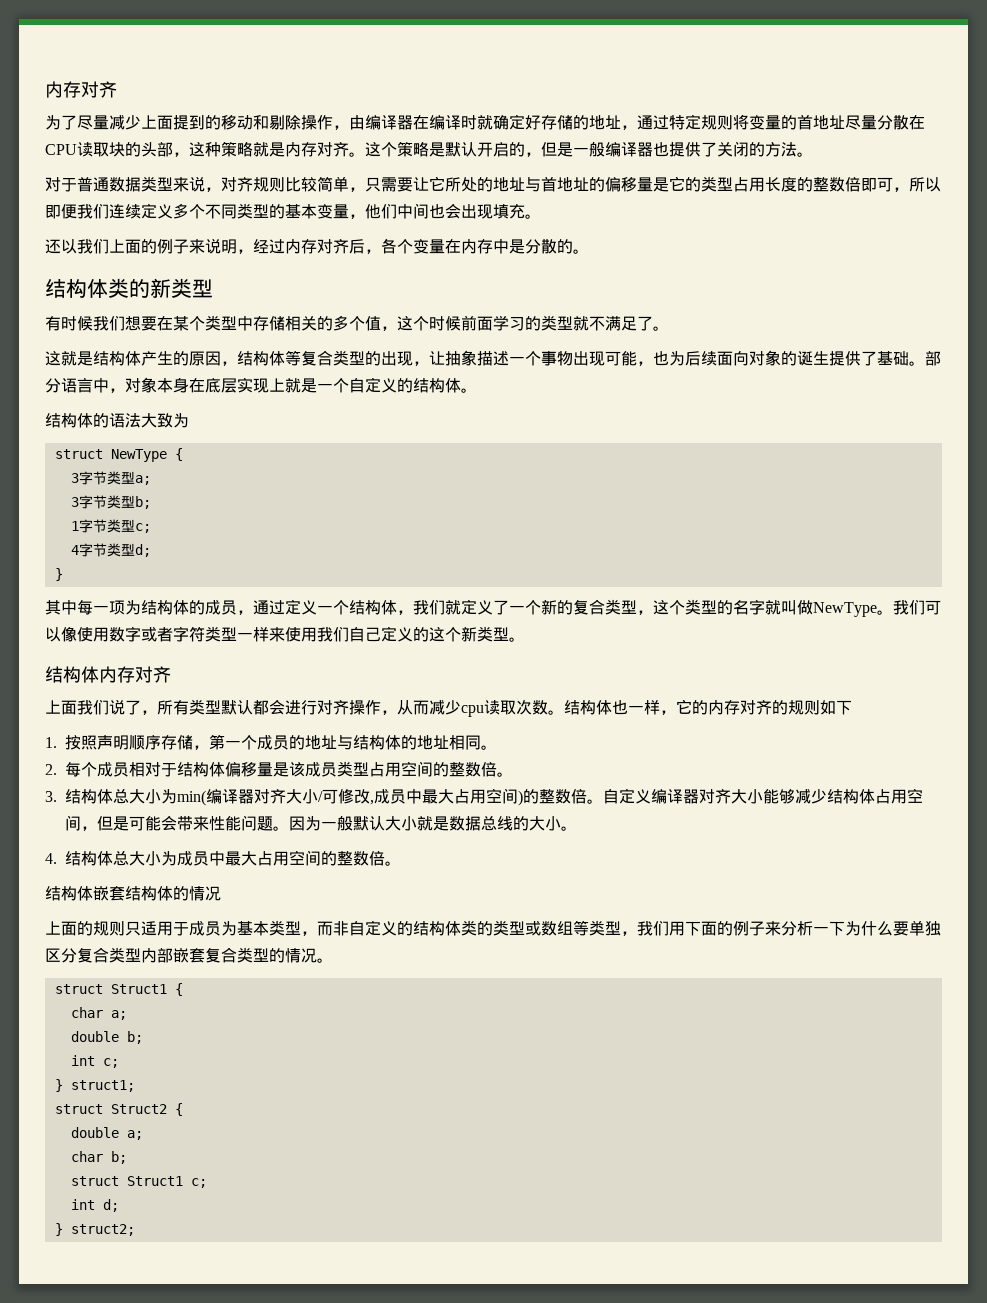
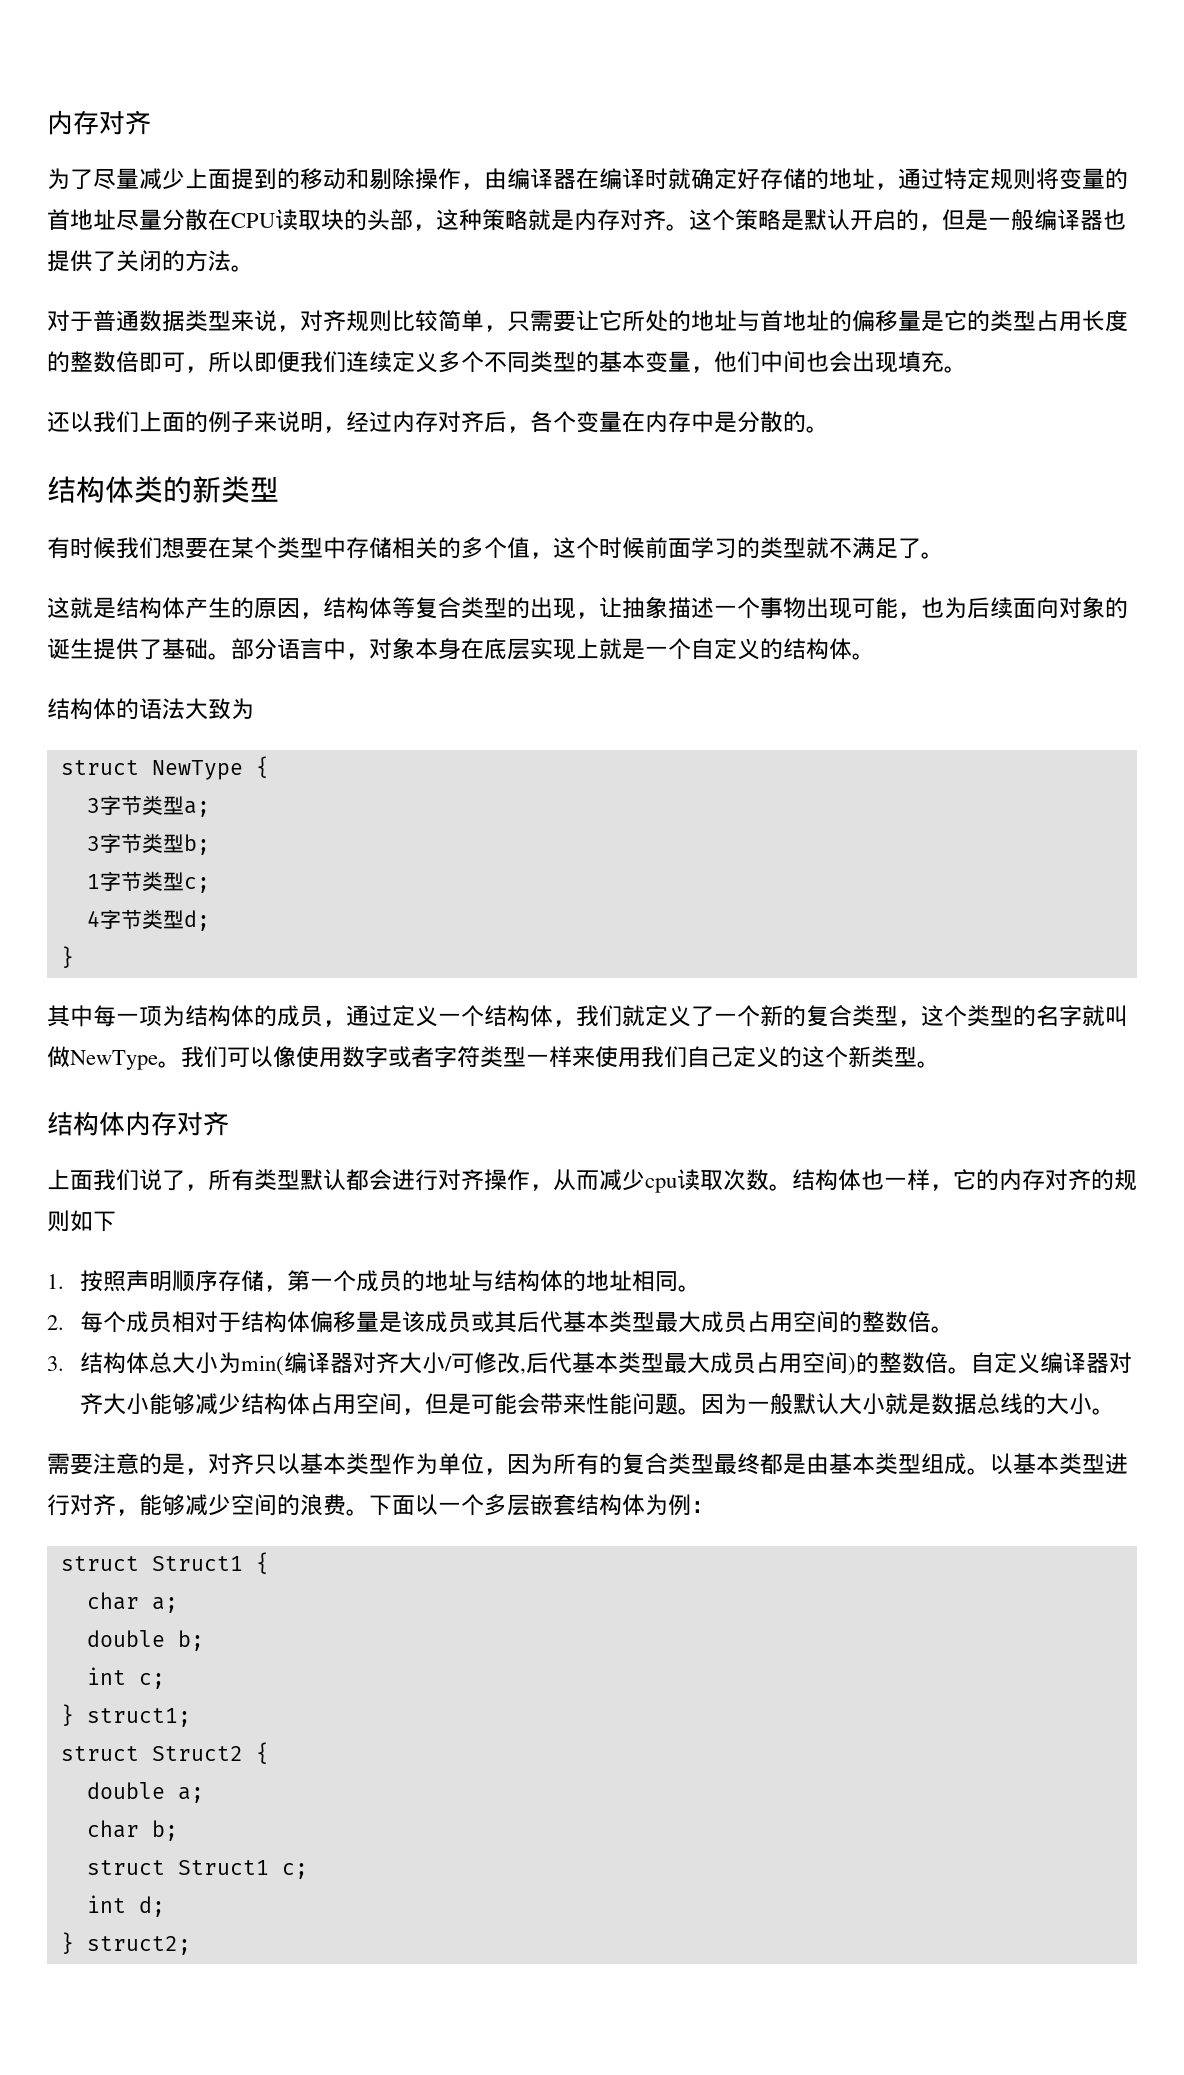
- 2.每个成员相对于结构体偏移量是该成员类型占用空间的整数倍。
+ 2.每个成员相对于结构体偏移量是该成员或其后代基本类型最大成员占用空间的整数倍。
- 3.结构体总大小为min(编译器对齐大小/可修改,成员中最大占用空间)的整数倍。
+ 3.结构体总大小为min(编译器对齐大小/可修改,后代基本类型最大成员占用空间)的整数倍。
- 4.结构体总大小为成员中最大占用空间的整数倍。
- 结构体嵌套结构体的情况
- 上面的规则只适用于成员为基本类型，而非自定义的结构体类的类型或数组等类型，我们用下面的例子来分析一下为什么要单独区分复合类型内部嵌套复合类型的情况。
+ 需要注意的是，对齐只以基本类型作为单位，因为所有的复合类型最终都是由基本类型组成。以基本类型进行对齐，能够减少空间的浪费。下面以一个多层嵌套结构体为例：

